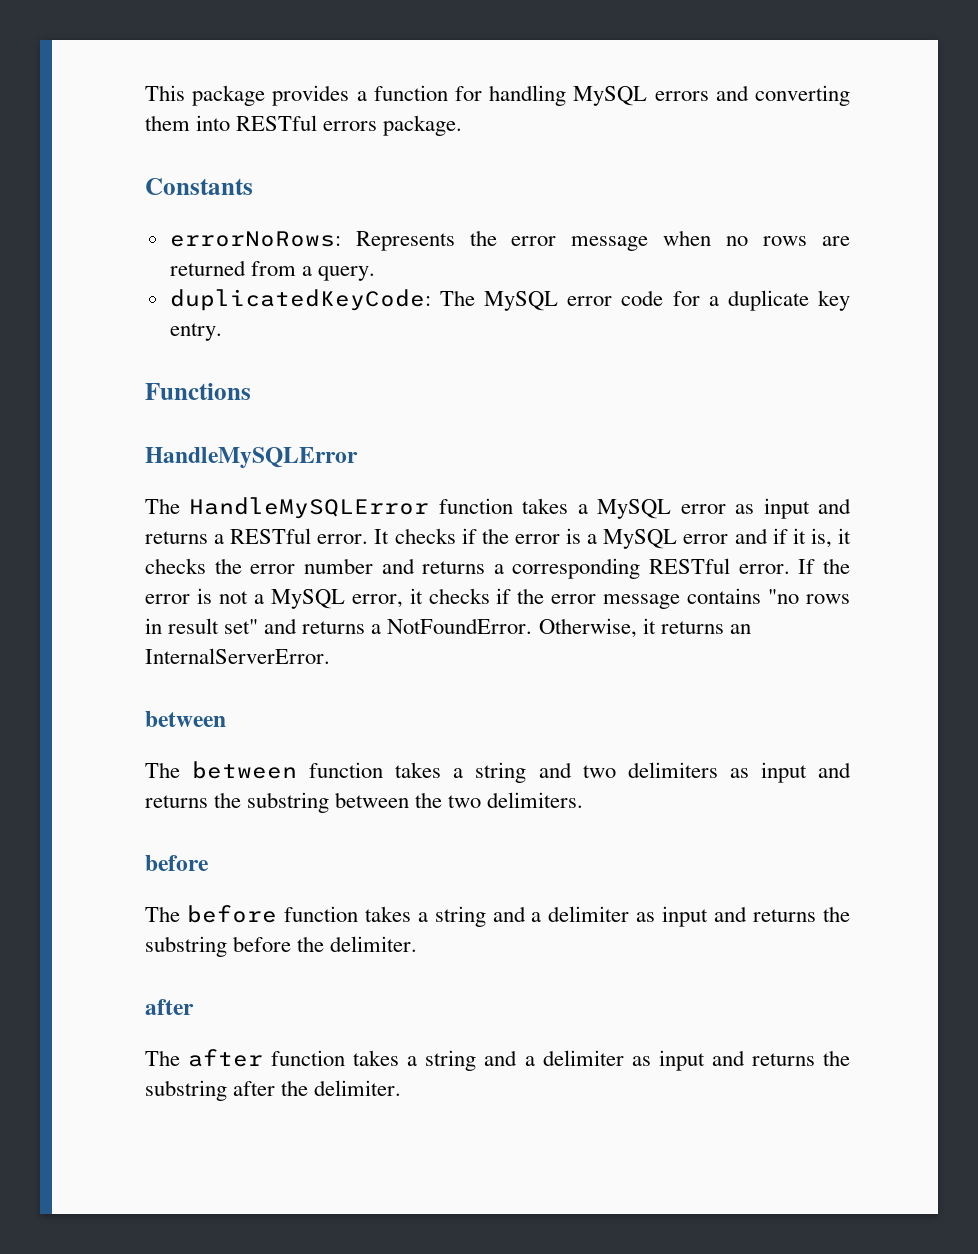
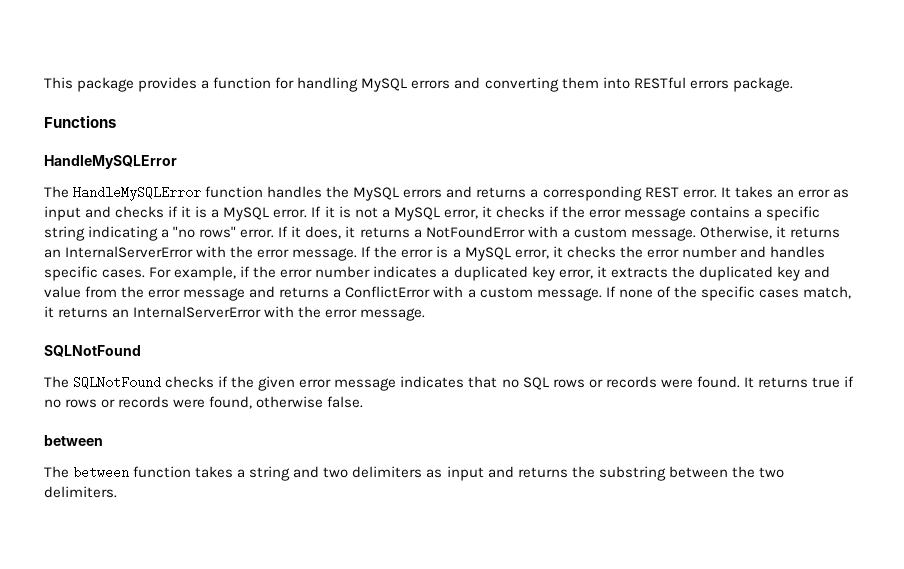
- Constants
- errorNoRows: Represents the error message when no rows are returned from a query.
- duplicatedKeyCode: The MySQL error code for a duplicate key entry.
- The HandleMySQLError function takes a MySQL error as input and returns a RESTful error. It checks if the error is a MySQL error and if it is, it checks the error number and returns a corresponding RESTful error. If the error is not a MySQL error, it checks if the error message contains "no rows in result set" and returns a NotFoundError. Otherwise, it returns an InternalServerError.
+ The HandleMySQLError function handles the MySQL errors and returns a corresponding REST error. It takes an error as input and checks if it is a MySQL error. If it is not a MySQL error, it checks if the error message contains a specific string indicating a "no rows" error. If it does, it returns a NotFoundError with a custom message. Otherwise, it returns an InternalServerError with the error message. If the error is a MySQL error, it checks the error number and handles specific cases. For example, if the error number indicates a duplicated key error, it extracts the duplicated key and value from the error message and returns a ConflictError with a custom message. If none of the specific cases match, it returns an InternalServerError with the error message.
+ SQLNotFound
+ The SQLNotFound checks if the given error message indicates that no SQL rows or records were found. It returns true if no rows or records were found, otherwise false.
  The between function takes a string and two delimiters as input and returns the substring between the two delimiters.
- before
- The before function takes a string and a delimiter as input and returns the substring before the delimiter.
- after
- The after function takes a string and a delimiter as input and returns the substring after the delimiter.

